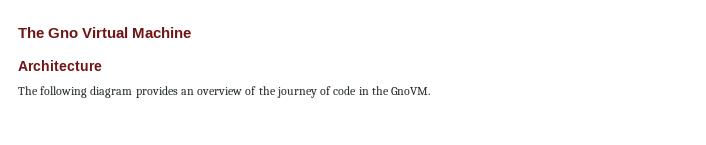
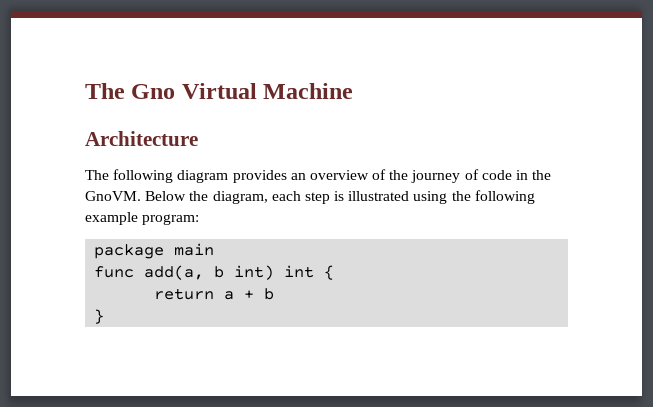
+ Below the diagram, each step is illustrated using the following example program:
+ package main
+ func add(a, b int) int {
+ return a + b
+ }

